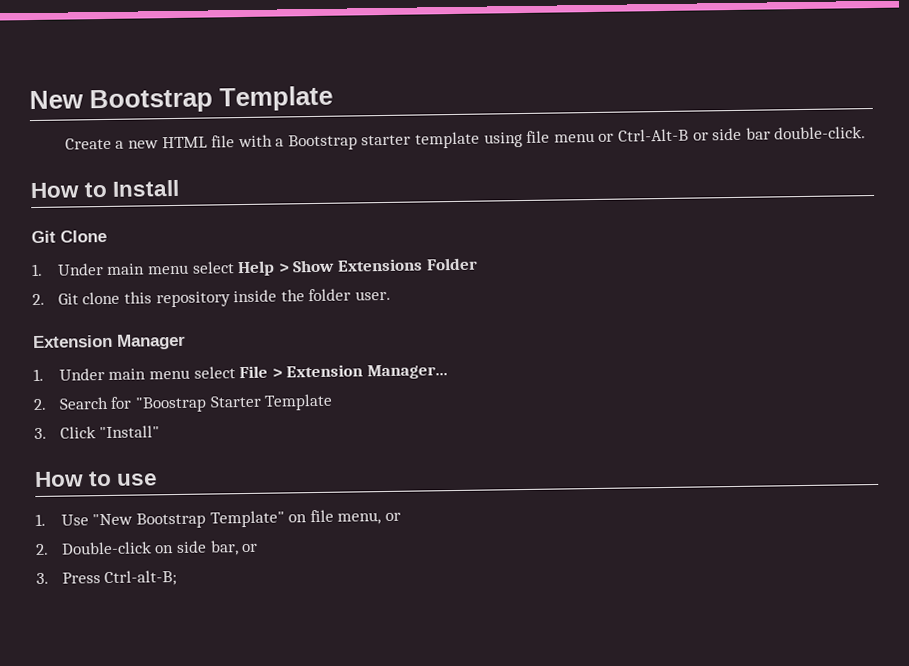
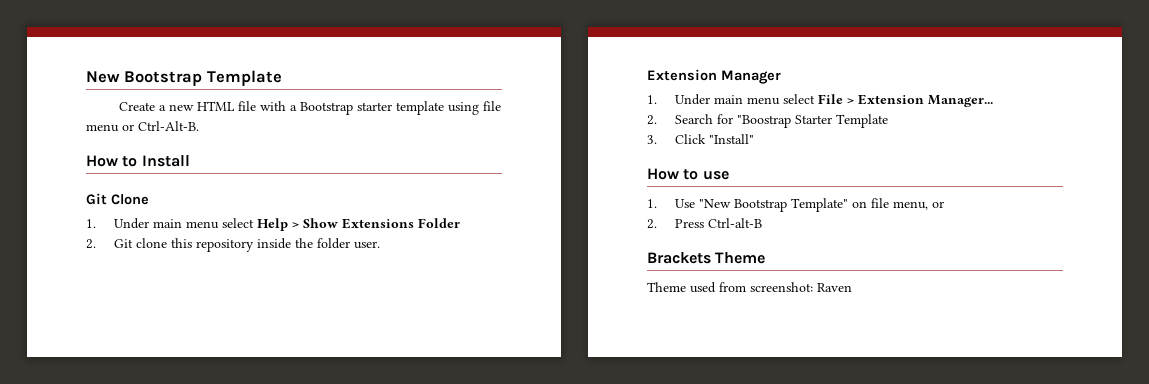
- Create a new HTML file with a Bootstrap starter template using file menu or Ctrl-Alt-B or side bar double-click.
+ Create a new HTML file with a Bootstrap starter template using file menu or Ctrl-Alt-B.
- 2. Double-click on side bar, or
- 3. Press Ctrl-alt-B;
+ 2. Press Ctrl-alt-B
+ Brackets Theme
+ Theme used from screenshot: Raven

